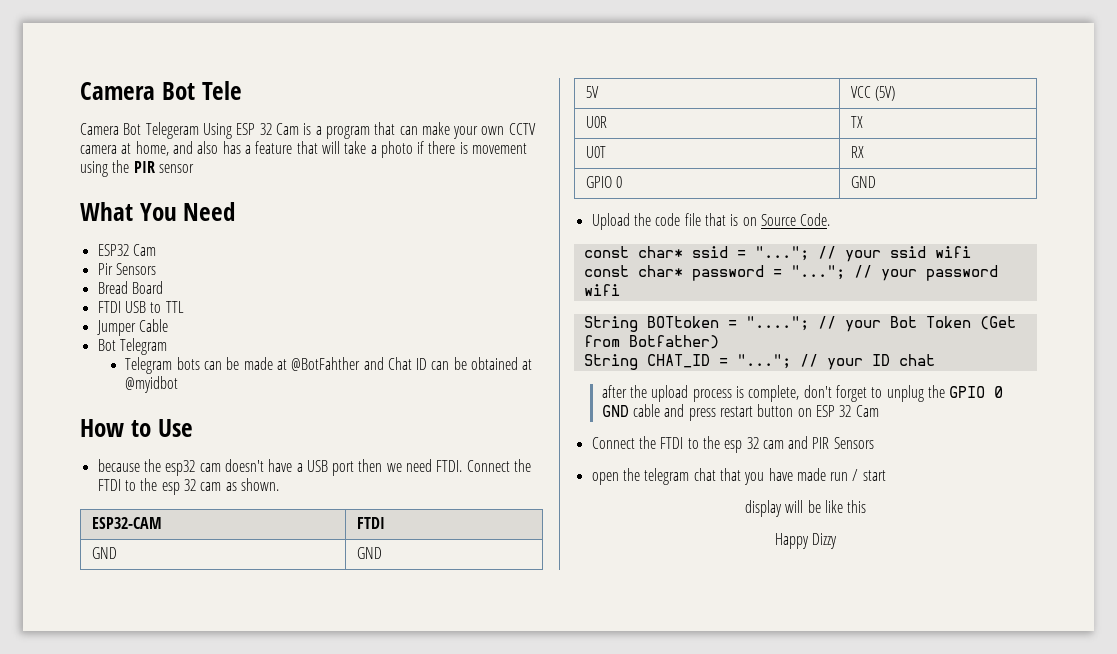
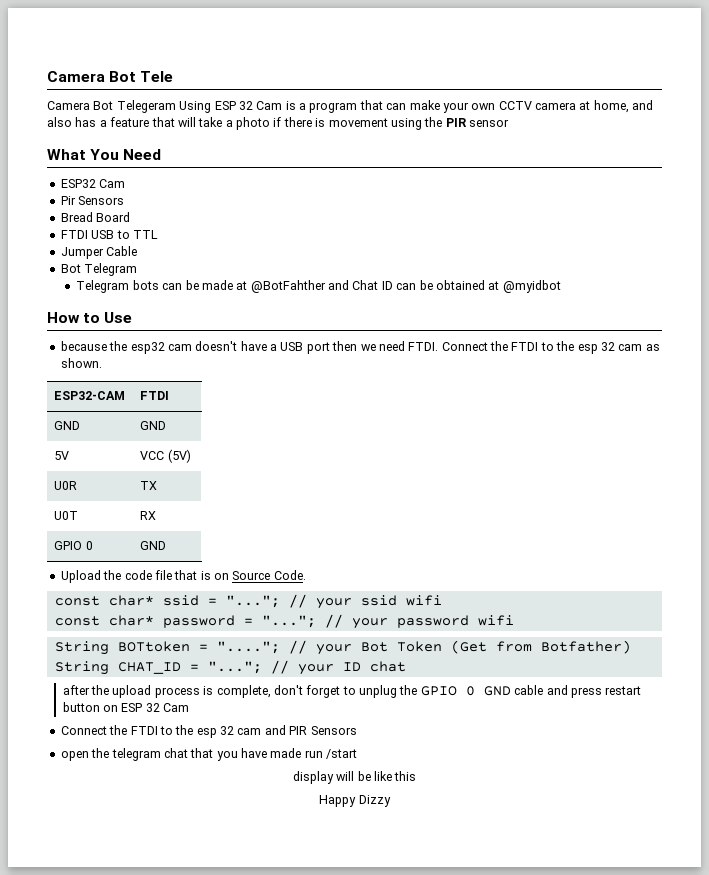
- open the telegram chat that you have made run / start
+ open the telegram chat that you have made run /start

